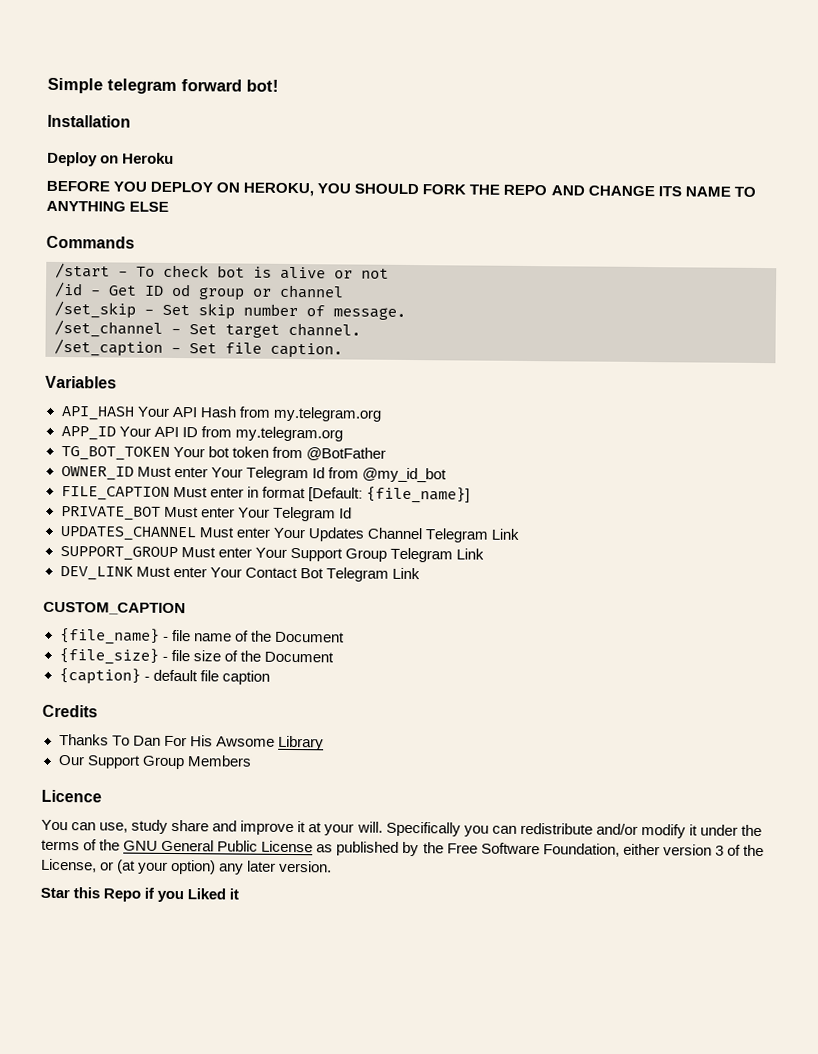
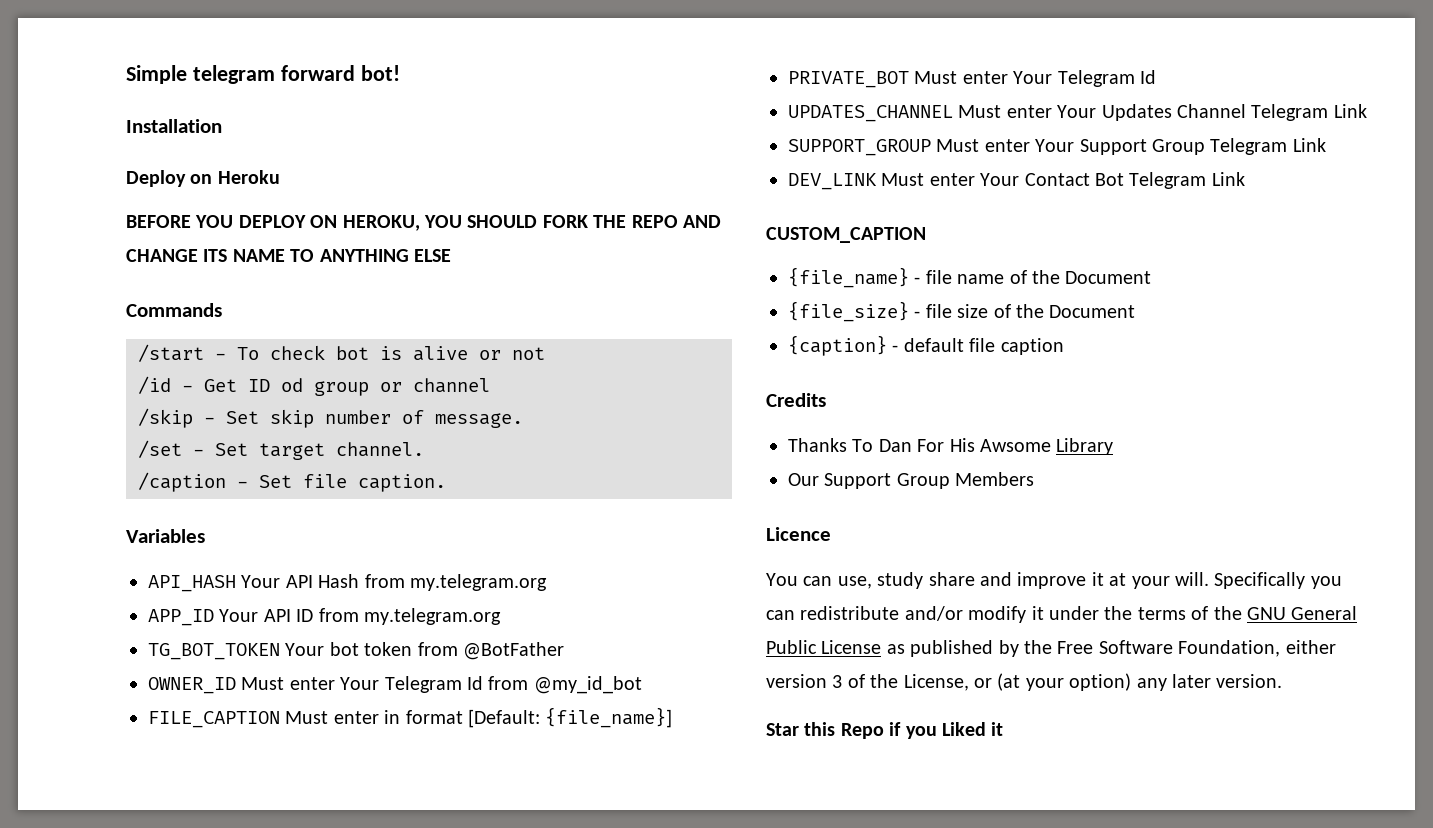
- /set_skip - Set skip number of message.
+ /skip - Set skip number of message.
- /set_channel - Set target channel.
+ /set - Set target channel.
- /set_caption - Set file caption.
+ /caption - Set file caption.

